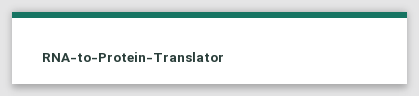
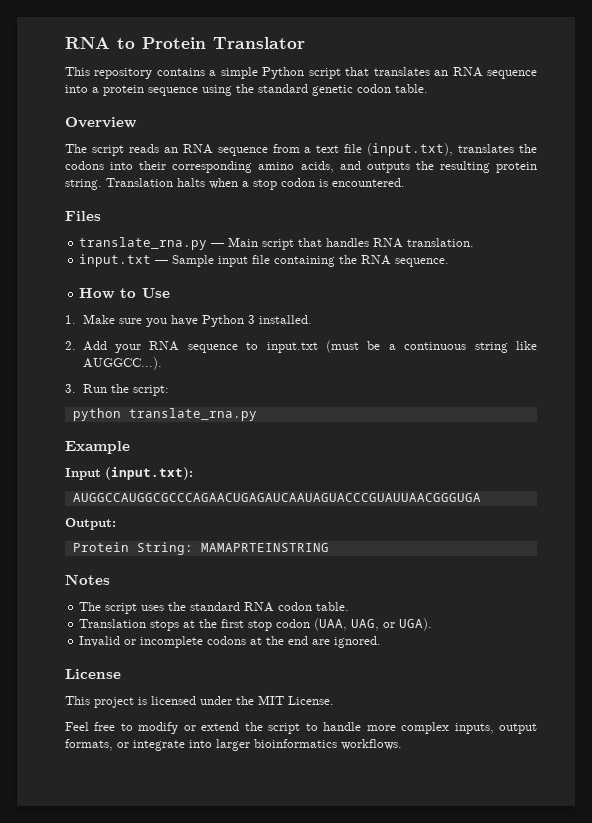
- RNA-to-Protein-Translator
+ RNA to Protein Translator
+ This repository contains a simple Python script that translates an RNA sequence into a protein sequence using the standard genetic codon table.
+ Overview
+ The script reads an RNA sequence from a text file (input.txt), translates the codons into their corresponding amino acids, and outputs the resulting protein string. Translation halts when a stop codon is encountered.
+ Files
+ translate_rna.py — Main script that handles RNA translation.
+ input.txt — Sample input file containing the RNA sequence.
+ How to Use
+ 1. Make sure you have Python 3 installed.
+ 2. Add your RNA sequence to input.txt (must be a continuous string like AUGGCC...).
+ 3. Run the script:
+ python translate_rna.py
+ Example
+ Input (input.txt):
+ AUGGCCAUGGCGCCCAGAACUGAGAUCAAUAGUACCCGUAUUAACGGGUGA
+ Output:
+ Protein String: MAMAPRTEINSTRING
+ Notes
+ The script uses the standard RNA codon table.
+ Translation stops at the first stop codon (UAA, UAG, or UGA).
+ Invalid or incomplete codons at the end are ignored.
+ License
+ This project is licensed under the MIT License.
+ Feel free to modify or extend the script to handle more complex inputs, output formats, or integrate into larger bioinformatics workflows.

